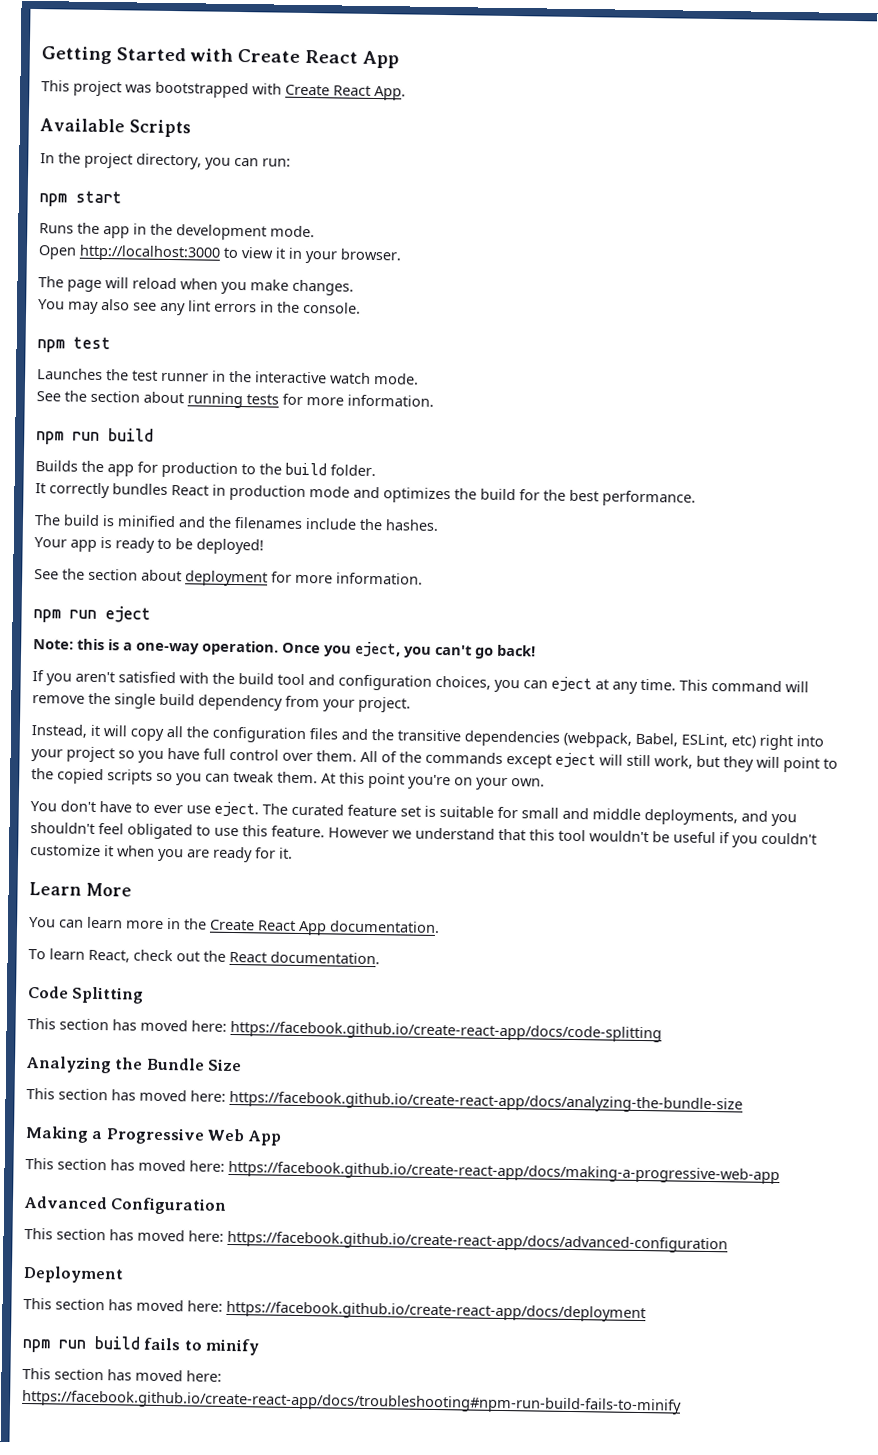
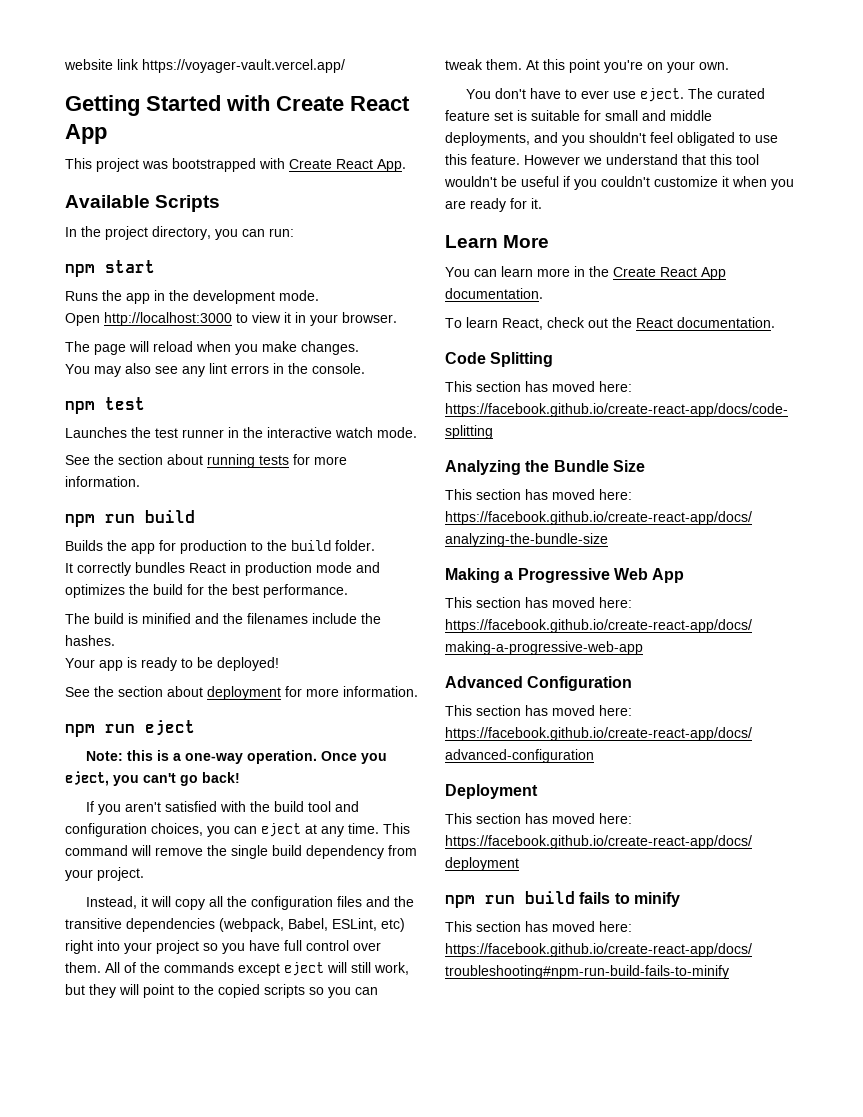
+ website link https://voyager-vault.vercel.app/

